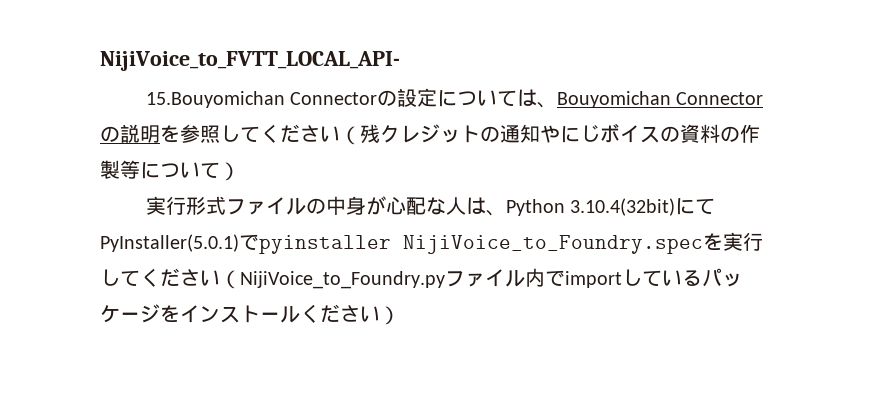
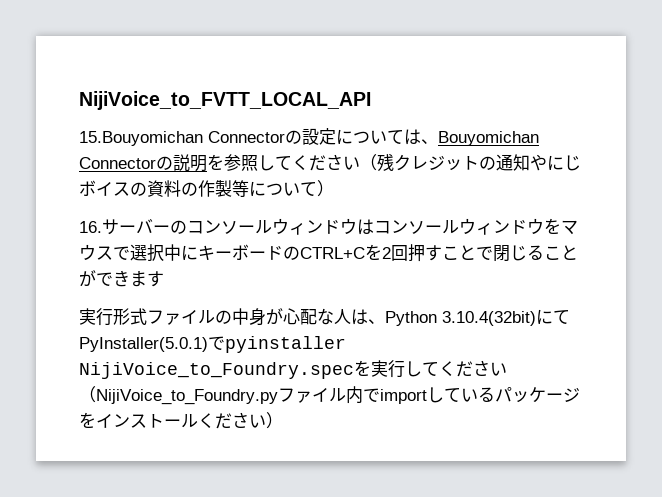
- NijiVoice_to_FVTT_LOCAL_API-
+ NijiVoice_to_FVTT_LOCAL_API
+ 16.サーバーのコンソールウィンドウはコンソールウィンドウをマウスで選択中にキーボードのCTRL+Cを2回押すことで閉じることができます

